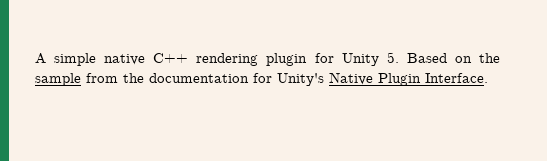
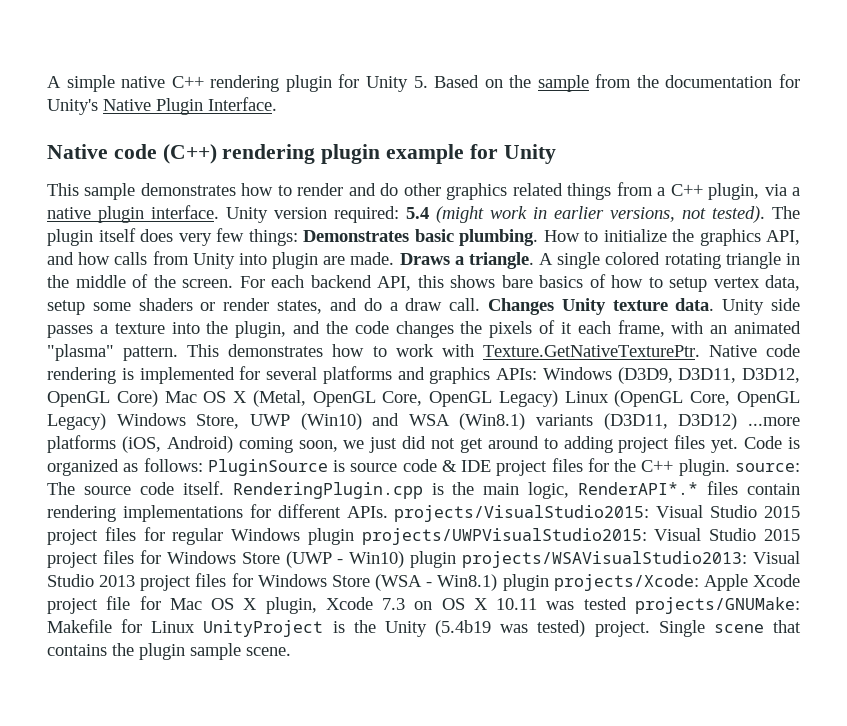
+ Native code (C++) rendering plugin example for Unity
+ This sample demonstrates how to render and do other graphics related things from a C++ plugin, via a native plugin interface. Unity version required: 5.4 (might work in earlier versions, not tested). The plugin itself does very few things: Demonstrates basic plumbing. How to initialize the graphics API, and how calls from Unity into plugin are made. Draws a triangle. A single colored rotating triangle in the middle of the screen. For each backend API, this shows bare basics of how to setup vertex data, setup some shaders or render states, and do a draw call. Changes Unity texture data. Unity side passes a texture into the plugin, and the code changes the pixels of it each frame, with an animated "plasma" pattern. This demonstrates how to work with Texture.GetNativeTexturePtr. Native code rendering is implemented for several platforms and graphics APIs: Windows (D3D9, D3D11, D3D12, OpenGL Core) Mac OS X (Metal, OpenGL Core, OpenGL Legacy) Linux (OpenGL Core, OpenGL Legacy) Windows Store, UWP (Win10) and WSA (Win8.1) variants (D3D11, D3D12) ...more platforms (iOS, Android) coming soon, we just did not get around to adding project files yet. Code is organized as follows: PluginSource is source code & IDE project files for the C++ plugin. source: The source code itself. RenderingPlugin.cpp is the main logic, RenderAPI*.* files contain rendering implementations for different APIs. projects/VisualStudio2015: Visual Studio 2015 project files for regular Windows plugin projects/UWPVisualStudio2015: Visual Studio 2015 project files for Windows Store (UWP - Win10) plugin projects/WSAVisualStudio2013: Visual Studio 2013 project files for Windows Store (WSA - Win8.1) plugin projects/Xcode: Apple Xcode project file for Mac OS X plugin, Xcode 7.3 on OS X 10.11 was tested projects/GNUMake: Makefile for Linux UnityProject is the Unity (5.4b19 was tested) project. Single scene that contains the plugin sample scene.

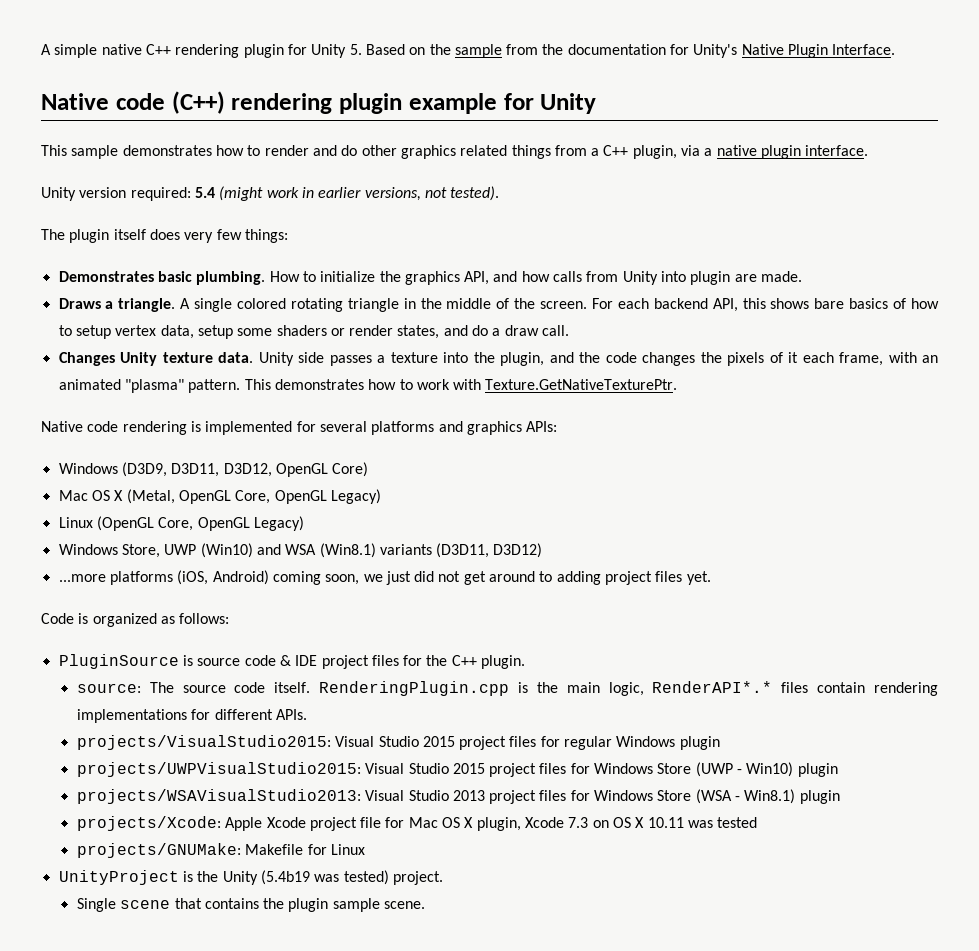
- This sample demonstrates how to render and do other graphics related things from a C++ plugin, via a native plugin interface. Unity version required: 5.4 (might work in earlier versions, not tested). The plugin itself does very few things: Demonstrates basic plumbing.
+ This sample demonstrates how to render and do other graphics related things from a C++ plugin, via a native plugin interface.
+ Unity version required: 5.4 (might work in earlier versions, not tested).
+ The plugin itself does very few things:
+ Demonstrates basic plumbing.
- How to initialize the graphics API, and how calls from Unity into plugin are made. Draws a triangle.
+ How to initialize the graphics API, and how calls from Unity into plugin are made.
+ Draws a triangle.
- For each backend API, this shows bare basics of how to setup vertex data, setup some shaders or render states, and do a draw call. Changes Unity texture data.
+ For each backend API, this shows bare basics of how to setup vertex data, setup some shaders or render states, and do a draw call.
+ Changes Unity texture data.
- This demonstrates how to work with Texture.GetNativeTexturePtr. Native code rendering is implemented for several platforms and graphics APIs: Windows (D3D9, D3D11, D3D12, OpenGL Core) Mac OS X (Metal, OpenGL Core, OpenGL Legacy) Linux (OpenGL Core, OpenGL Legacy) Windows Store, UWP (Win10) and WSA (Win8.1) variants (D3D11, D3D12) ...more platforms (iOS, Android) coming soon, we just did not get around to adding project files yet. Code is organized as follows: PluginSource is source code & IDE project files for the C++ plugin. source:
+ This demonstrates how to work with Texture.GetNativeTexturePtr.
+ Native code rendering is implemented for several platforms and graphics APIs:
+ Windows (D3D9, D3D11, D3D12, OpenGL Core)
+ Mac OS X (Metal, OpenGL Core, OpenGL Legacy)
+ Linux (OpenGL Core, OpenGL Legacy)
+ Windows Store, UWP (Win10) and WSA (Win8.1) variants (D3D11, D3D12)
+ ...more platforms (iOS, Android) coming soon, we just did not get around to adding project files yet.
+ Code is organized as follows:
+ PluginSource is source code & IDE project files for the C++ plugin.
+ source:
- RenderingPlugin.cpp is the main logic, RenderAPI*.* files contain rendering implementations for different APIs. projects/VisualStudio2015:
+ RenderingPlugin.cpp is the main logic, RenderAPI*.* files contain rendering implementations for different APIs.
+ projects/VisualStudio2015:
- Visual Studio 2015 project files for regular Windows plugin projects/UWPVisualStudio2015:
+ Visual Studio 2015 project files for regular Windows plugin
+ projects/UWPVisualStudio2015:
- Visual Studio 2015 project files for Windows Store (UWP - Win10) plugin projects/WSAVisualStudio2013:
+ Visual Studio 2015 project files for Windows Store (UWP - Win10) plugin
+ projects/WSAVisualStudio2013:
- Visual Studio 2013 project files for Windows Store (WSA - Win8.1) plugin projects/Xcode:
+ Visual Studio 2013 project files for Windows Store (WSA - Win8.1) plugin
+ projects/Xcode:
- Apple Xcode project file for Mac OS X plugin, Xcode 7.3 on OS X 10.11 was tested projects/GNUMake:
+ Apple Xcode project file for Mac OS X plugin, Xcode 7.3 on OS X 10.11 was tested
+ projects/GNUMake:
- Makefile for Linux UnityProject is the Unity (5.4b19 was tested) project. Single scene that contains the plugin sample scene.
+ Makefile for Linux
+ UnityProject is the Unity (5.4b19 was tested) project.
+ Single scene that contains the plugin sample scene.

